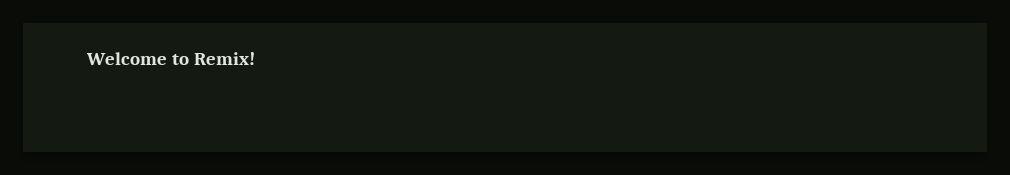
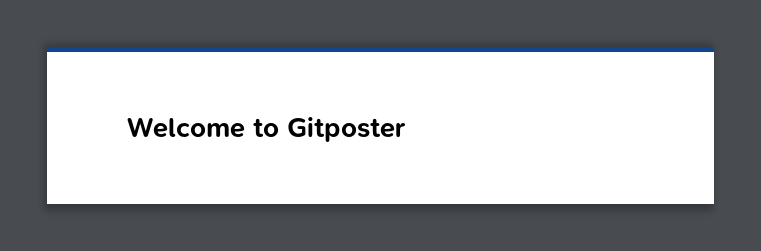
- Welcome to Remix!
+ Welcome to Gitposter

